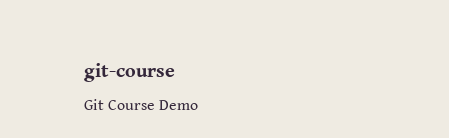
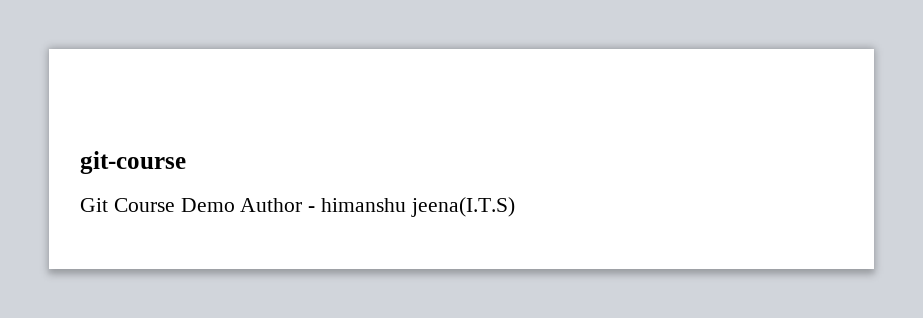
- Git Course Demo
+ Git Course Demo Author - himanshu jeena(I.T.S)

